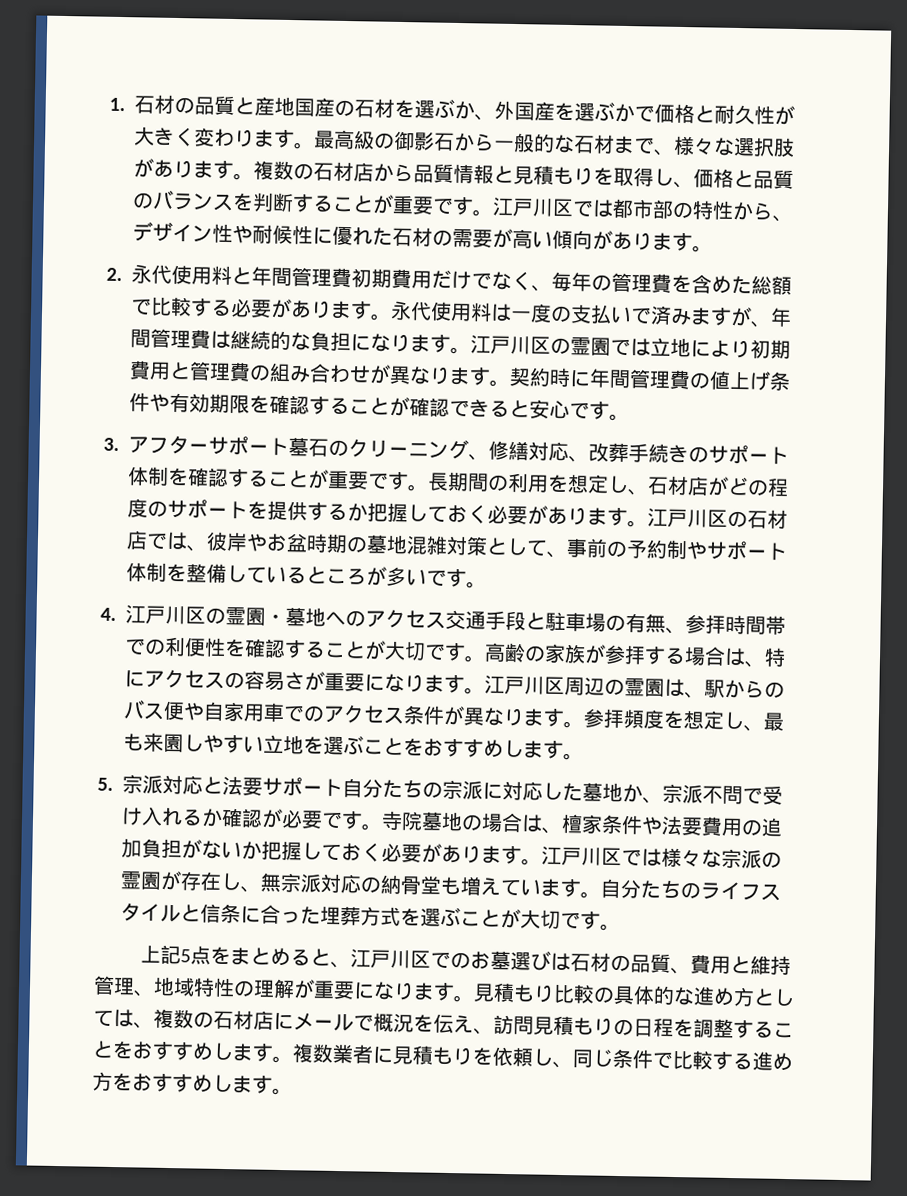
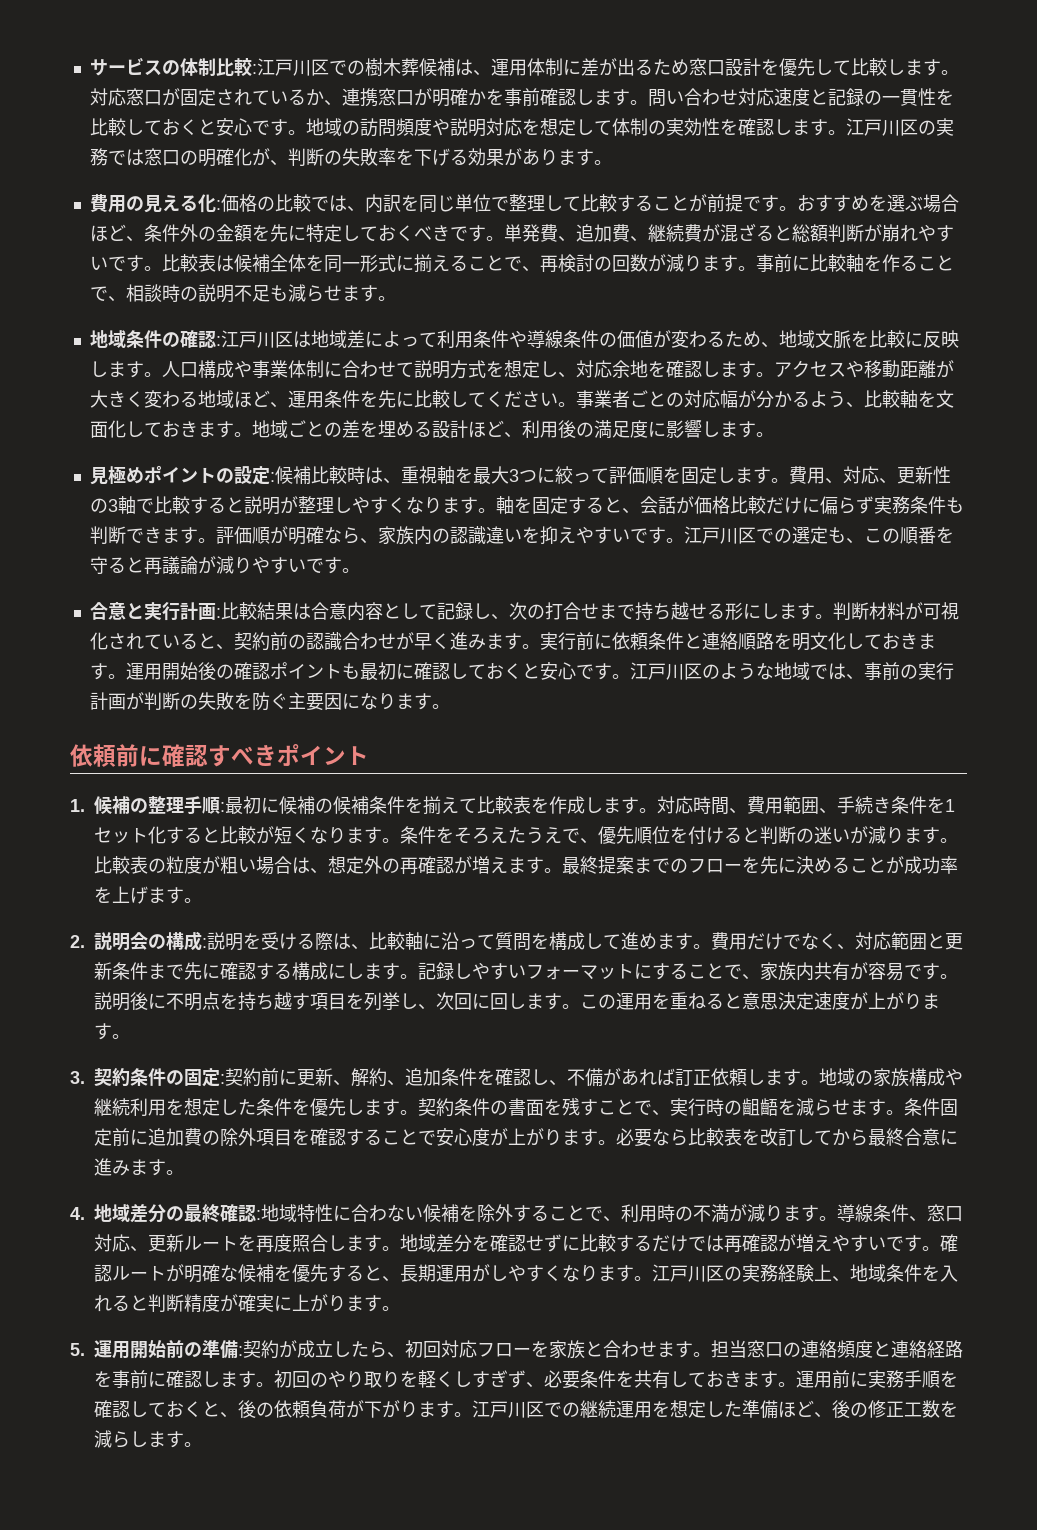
- 1.石材の品質と産地国産の石材を選ぶか、外国産を選ぶかで価格と耐久性が大きく変わります。最高級の御影石から一般的な石材まで、様々な選択肢があります。複数の石材店から品質情報と見積もりを取得し、価格と品質のバランスを判断することが重要です。江戸川区では都市部の特性から、デザイン性や耐候性に優れた石材の需要が高い傾向があります。
- 2.永代使用料と年間管理費初期費用だけでなく、毎年の管理費を含めた総額で比較する必要があります。永代使用料は一度の支払いで済みますが、年間管理費は継続的な負担になります。
+ サービスの体制比較:江戸川区での樹木葬候補は、運用体制に差が出るため窓口設計を優先して比較します。対応窓口が固定されているか、連携窓口が明確かを事前確認します。問い合わせ対応速度と記録の一貫性を比較しておくと安心です。地域の訪問頻度や説明対応を想定して体制の実効性を確認します。江戸川区の実務では窓口の明確化が、判断の失敗率を下げる効果があります。
+ 費用の見える化:価格の比較では、内訳を同じ単位で整理して比較することが前提です。おすすめを選ぶ場合ほど、条件外の金額を先に特定しておくべきです。単発費、追加費、継続費が混ざると総額判断が崩れやすいです。比較表は候補全体を同一形式に揃えることで、再検討の回数が減ります。事前に比較軸を作ることで、相談時の説明不足も減らせます。
+ 地域条件の確認:江戸川区は地域差によって利用条件や導線条件の価値が変わるため、地域文脈を比較に反映します。人口構成や事業体制に合わせて説明方式を想定し、対応余地を確認します。アクセスや移動距離が大きく変わる地域ほど、運用条件を先に比較してください。事業者ごとの対応幅が分かるよう、比較軸を文面化しておきます。地域ごとの差を埋める設計ほど、利用後の満足度に影響します。
+ 見極めポイントの設定:候補比較時は、重視軸を最大3つに絞って評価順を固定します。費用、対応、更新性の3軸で比較すると説明が整理しやすくなります。軸を固定すると、会話が価格比較だけに偏らず実務条件も判断できます。評価順が明確なら、家族内の認識違いを抑えやすいです。江戸川区での選定も、この順番を守ると再議論が減りやすいです。
+ 合意と実行計画:比較結果は合意内容として記録し、次の打合せまで持ち越せる形にします。判断材料が可視化されていると、契約前の認識合わせが早く進みます。実行前に依頼条件と連絡順路を明文化しておきます。運用開始後の確認ポイントも最初に確認しておくと安心です。江戸川区のような地域では、事前の実行計画が判断の失敗を防ぐ主要因になります。
+ 依頼前に確認すべきポイント
+ 1.候補の整理手順:最初に候補の候補条件を揃えて比較表を作成します。対応時間、費用範囲、手続き条件を1セット化すると比較が短くなります。条件をそろえたうえで、優先順位を付けると判断の迷いが減ります。比較表の粒度が粗い場合は、想定外の再確認が増えます。最終提案までのフローを先に決めることが成功率を上げます。
+ 2.説明会の構成:説明を受ける際は、比較軸に沿って質問を構成して進めます。費用だけでなく、対応範囲と更新条件まで先に確認する構成にします。記録しやすいフォーマットにすることで、家族内共有が容易です。説明後に不明点を持ち越す項目を列挙し、次回に回します。この運用を重ねると意思決定速度が上がります。
+ 3.契約条件の固定:契約前に更新、解約、追加条件を確認し、不備があれば訂正依頼します。地域の家族構成や継続利用を想定した条件を優先します。契約条件の書面を残すことで、実行時の齟齬を減らせます。条件固定前に追加費の除外項目を確認することで安心度が上がります。必要なら比較表を改訂してから最終合意に進みます。
+ 4.地域差分の最終確認:地域特性に合わない候補を除外することで、利用時の不満が減ります。導線条件、窓口対応、更新ルートを再度照合します。地域差分を確認せずに比較するだけでは再確認が増えやすいです。確認ルートが明確な候補を優先すると、長期運用がしやすくなります。
- 江戸川区の霊園では立地により初期費用と管理費の組み合わせが異なります。契約時に年間管理費の値上げ条件や有効期限を確認することが確認できると安心です。
- 3.アフターサポート墓石のクリーニング、修繕対応、改葬手続きのサポート体制を確認することが重要です。長期間の利用を想定し、石材店がどの程度のサポートを提供するか把握しておく必要があります。江戸川区の石材店では、彼岸やお盆時期の墓地混雑対策として、事前の予約制やサポート体制を整備しているところが多いです。
- 4.江戸川区の霊園・墓地へのアクセス交通手段と駐車場の有無、参拝時間帯での利便性を確認することが大切です。高齢の家族が参拝する場合は、特にアクセスの容易さが重要になります。江戸川区周辺の霊園は、駅からのバス便や自家用車でのアクセス条件が異なります。参拝頻度を想定し、最も来園しやすい立地を選ぶことをおすすめします。
- 5.宗派対応と法要サポート自分たちの宗派に対応した墓地か、宗派不問で受け入れるか確認が必要です。寺院墓地の場合は、檀家条件や法要費用の追加負担がないか把握しておく必要があります。
+ 江戸川区の実務経験上、地域条件を入れると判断精度が確実に上がります。
+ 5.運用開始前の準備:契約が成立したら、初回対応フローを家族と合わせます。担当窓口の連絡頻度と連絡経路を事前に確認します。初回のやり取りを軽くしすぎず、必要条件を共有しておきます。運用前に実務手順を確認しておくと、後の依頼負荷が下がります。
- 江戸川区では様々な宗派の霊園が存在し、無宗派対応の納骨堂も増えています。自分たちのライフスタイルと信条に合った埋葬方式を選ぶことが大切です。
- 上記5点をまとめると、江戸川区でのお墓選びは石材の品質、費用と維持管理、地域特性の理解が重要になります。見積もり比較の具体的な進め方としては、複数の石材店にメールで概況を伝え、訪問見積もりの日程を調整することをおすすめします。複数業者に見積もりを依頼し、同じ条件で比較する進め方をおすすめします。
+ 江戸川区での継続運用を想定した準備ほど、後の修正工数を減らします。

